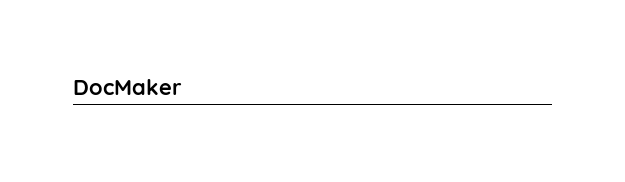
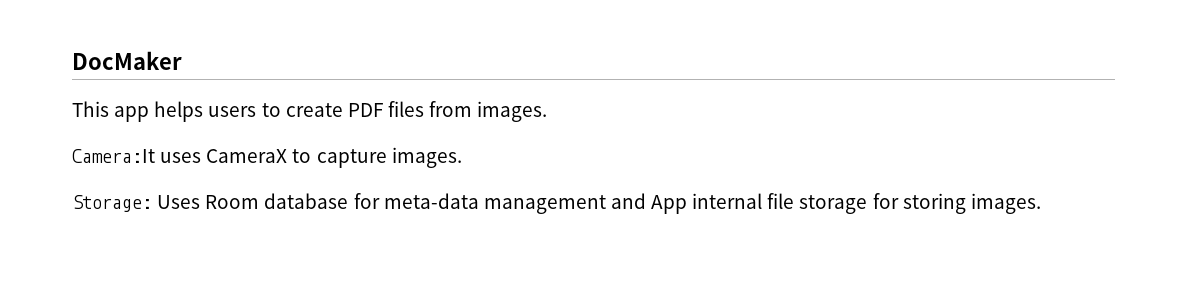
+ This app helps users to create PDF files from images.
+ Camera:It uses CameraX to capture images.
+ Storage: Uses Room database for meta-data management and App internal file storage for storing images.

